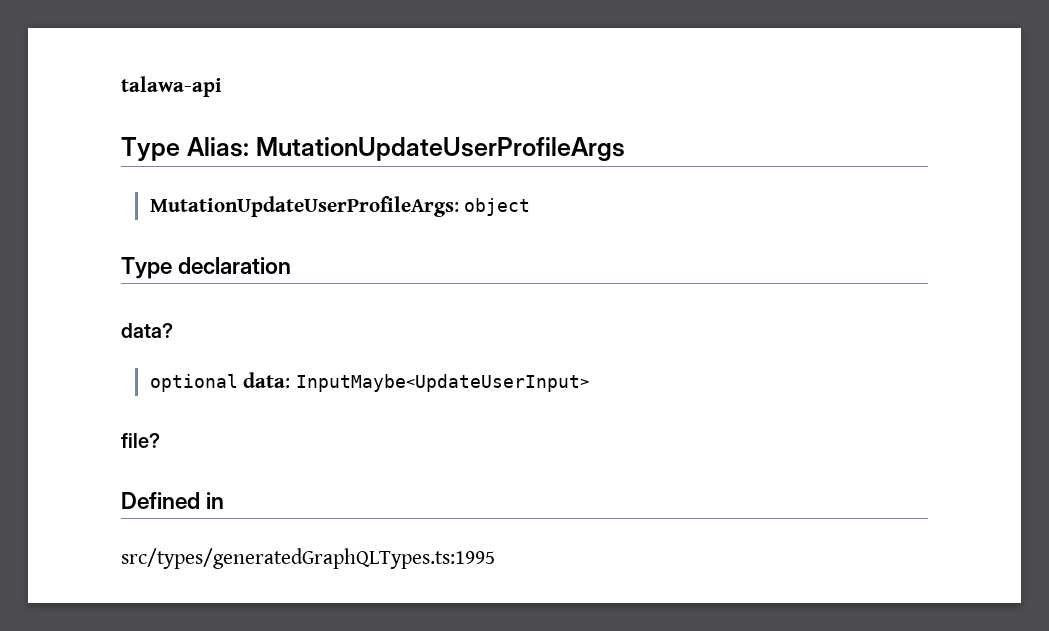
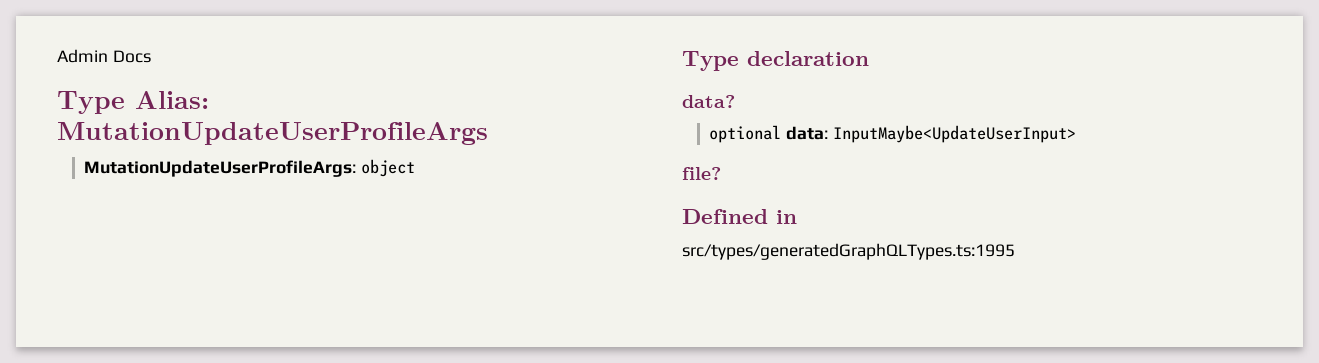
- talawa-api
+ Admin Docs

